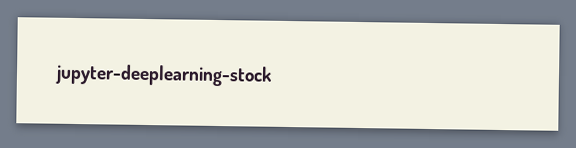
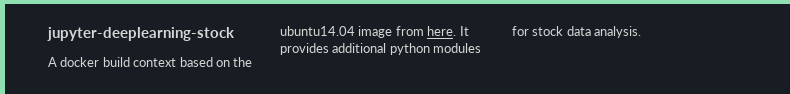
+ A docker build context based on the ubuntu14.04 image from here. It provides additional python modules for stock data analysis.

